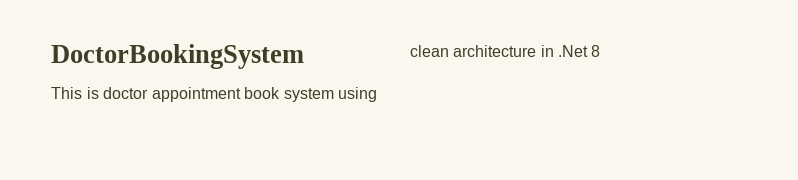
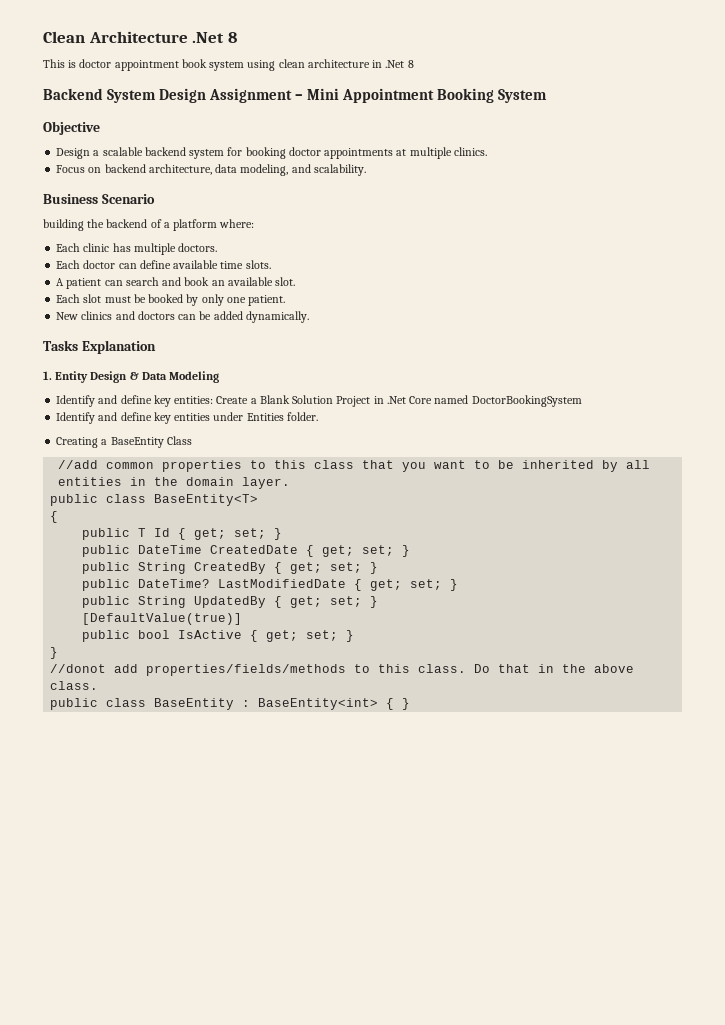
- DoctorBookingSystem
+ Clean Architecture .Net 8
+ Backend System Design Assignment – Mini Appointment Booking System
+ Objective
+ Design a scalable backend system for booking doctor appointments at multiple clinics.
+ Focus on backend architecture, data modeling, and scalability.
+ Business Scenario
+ building the backend of a platform where:
+ Each clinic has multiple doctors.
+ Each doctor can define available time slots.
+ A patient can search and book an available slot.
+ Each slot must be booked by only one patient.
+ New clinics and doctors can be added dynamically.
+ Tasks Explanation
+ 1. Entity Design & Data Modeling
+ Identify and define key entities: Create a Blank Solution Project in .Net Core named DoctorBookingSystem
+ Identify and define key entities under Entities folder.
+ Creating a BaseEntity Class
+ //add common properties to this class that you want to be inherited by all entities in the domain layer.
+ public class BaseEntity<T>
+ {
+ public T Id { get; set; }
+ public DateTime CreatedDate { get; set; }
+ public String CreatedBy { get; set; }
+ public DateTime? LastModifiedDate { get; set; }
+ public String UpdatedBy { get; set; }
+ [DefaultValue(true)]
+ public bool IsActive { get; set; }
+ }
+ //donot add properties/fields/methods to this class. Do that in the above class.
+ public class BaseEntity : BaseEntity<int> { }

